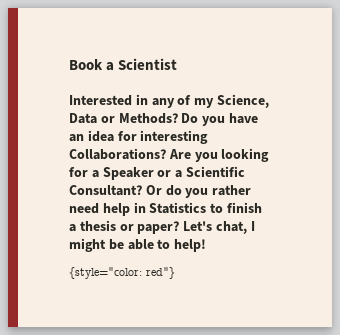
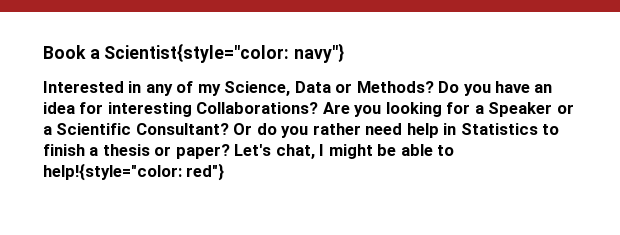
- Book a Scientist
+ Book a Scientist{style="color: navy"}
- Let's chat, I might be able to help!
- {style="color: red"}
+ Let's chat, I might be able to help!{style="color: red"}

